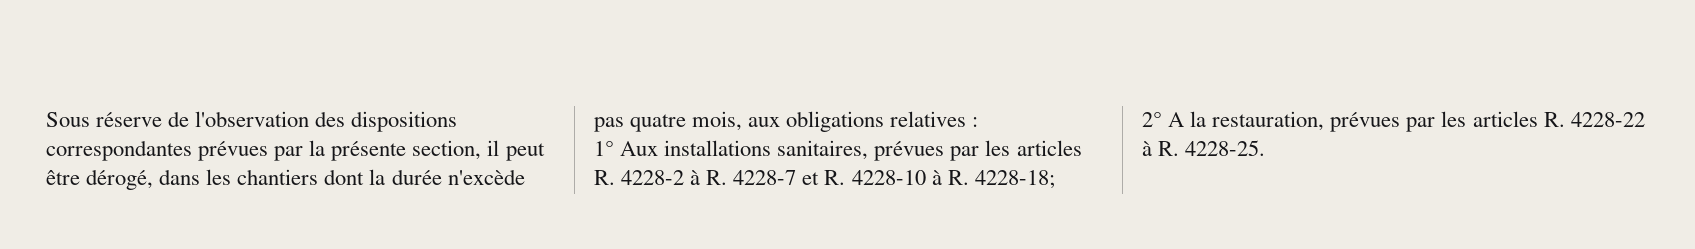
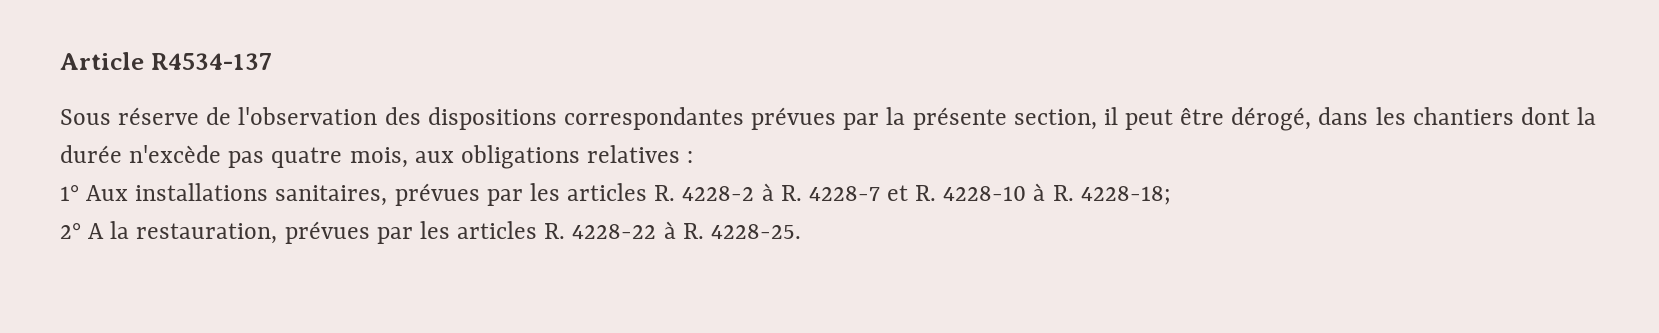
+ Article R4534-137

